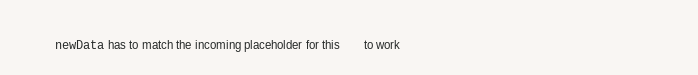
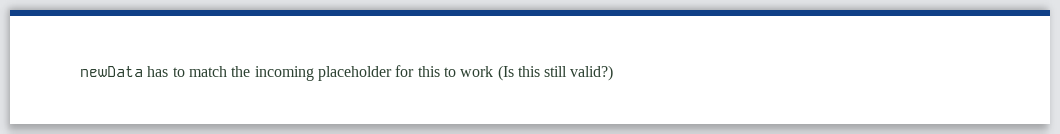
- newData has to match the incoming placeholder for this to work
+ newData has to match the incoming placeholder for this to work (Is this still valid?)

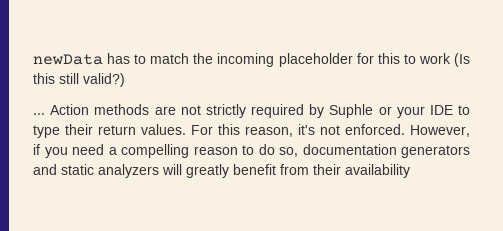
+ ... Action methods are not strictly required by Suphle or your IDE to type their return values. For this reason, it's not enforced. However, if you need a compelling reason to do so, documentation generators and static analyzers will greatly benefit from their availability

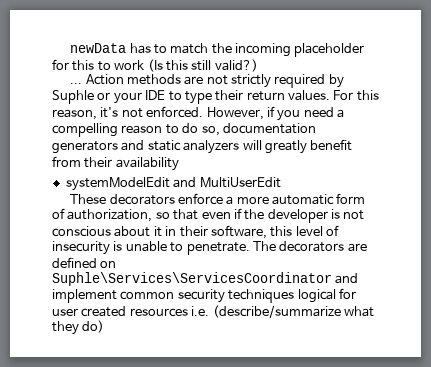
+ systemModelEdit and MultiUserEdit
+ These decorators enforce a more automatic form of authorization, so that even if the developer is not conscious about it in their software, this level of insecurity is unable to penetrate. The decorators are defined on Suphle\Services\ServicesCoordinator and implement common security techniques logical for user created resources i.e. (describe/summarize what they do)

